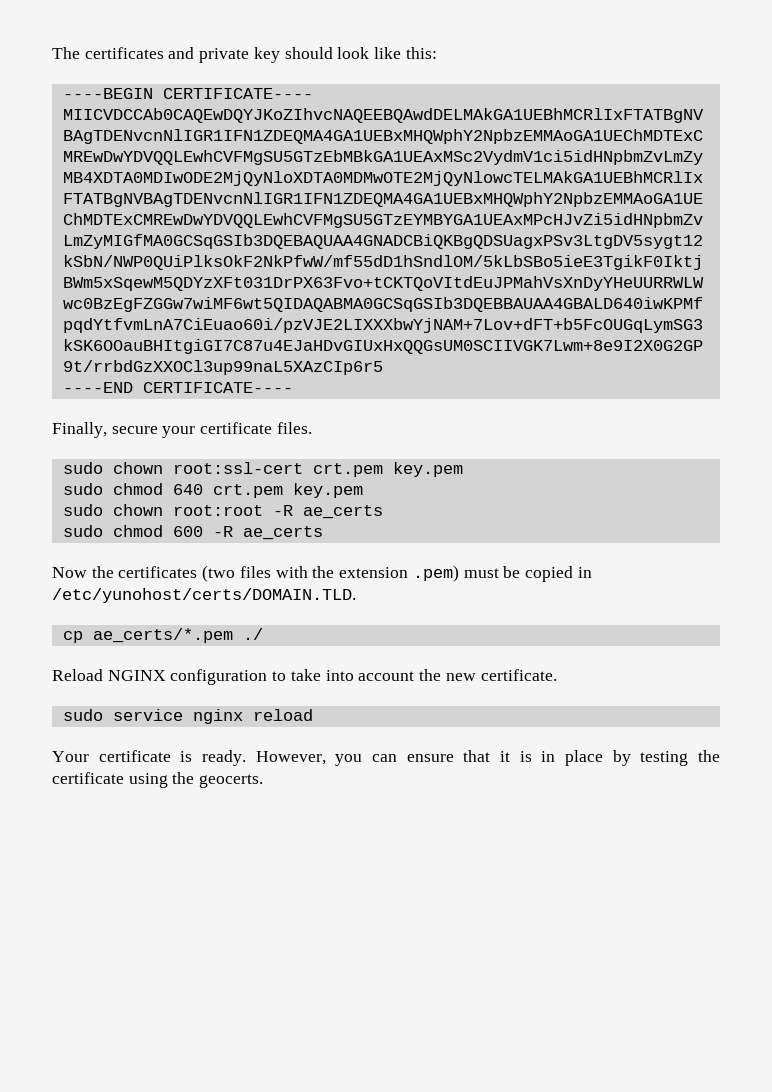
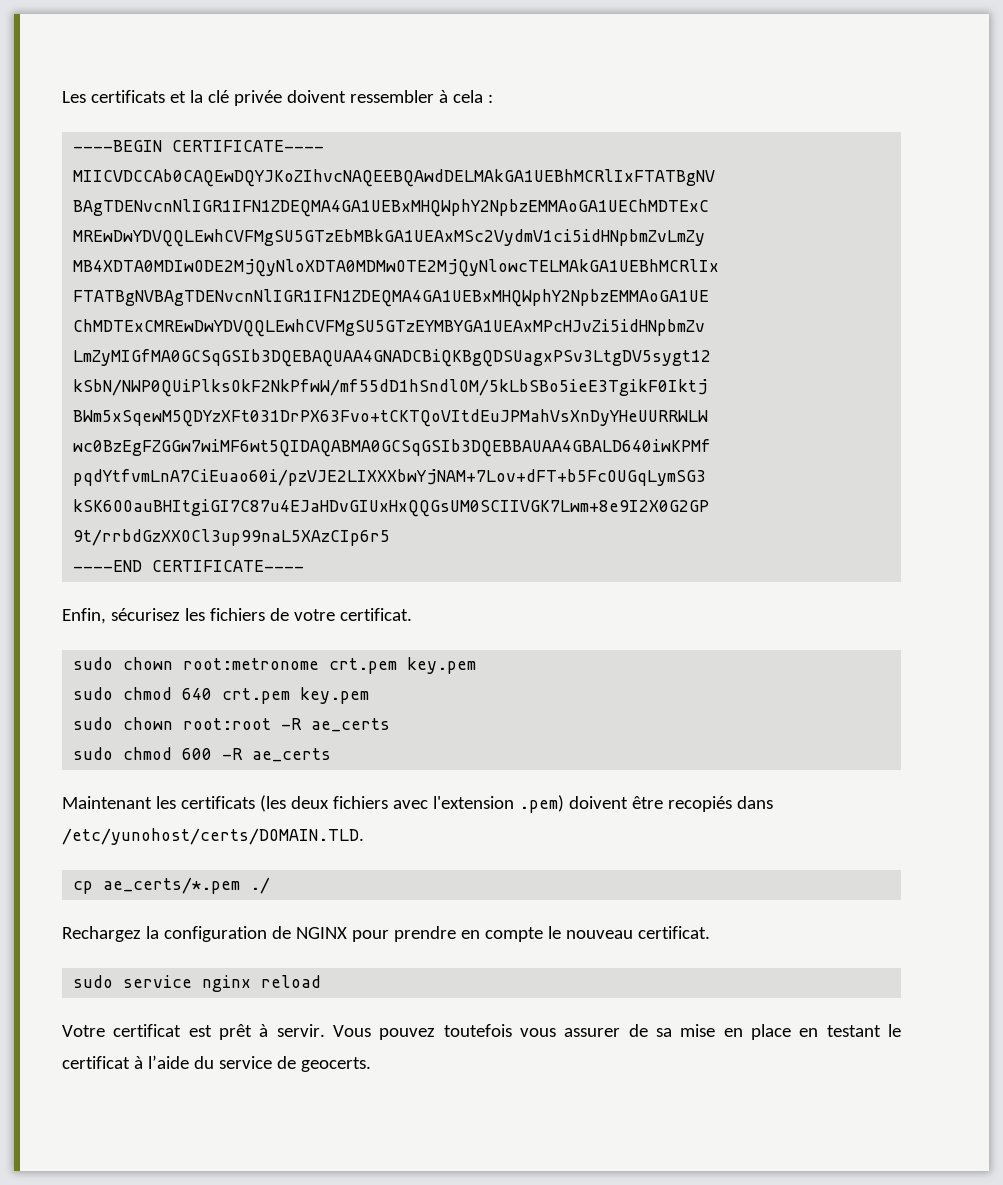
- The certificates and private key should look like this:
+ Les certificats et la clé privée doivent ressembler à cela :
- Finally, secure your certificate files.
- sudo chown root:ssl-cert crt.pem key.pem
+ Enfin, sécurisez les fichiers de votre certificat.
+ sudo chown root:metronome crt.pem key.pem
- Now the certificates (two files with the extension .pem) must be copied in /etc/yunohost/certs/DOMAIN.TLD.
+ Maintenant les certificats (les deux fichiers avec l'extension .pem) doivent être recopiés dans /etc/yunohost/certs/DOMAIN.TLD.
  cp ae_certs/*.pem ./
- Reload NGINX configuration to take into account the new certificate.
+ Rechargez la configuration de NGINX pour prendre en compte le nouveau certificat.
  sudo service nginx reload
- Your certificate is ready. However, you can ensure that it is in place by testing the certificate using the geocerts.
+ Votre certificat est prêt à servir. Vous pouvez toutefois vous assurer de sa mise en place en testant le certificat à l’aide du service de geocerts.

